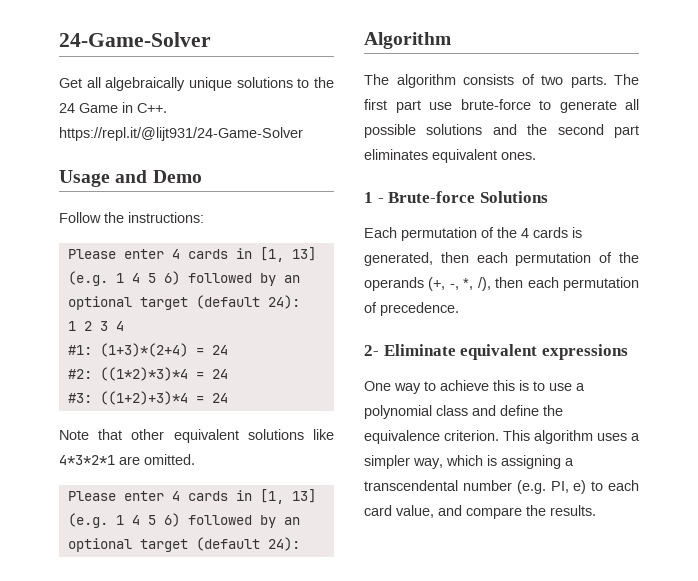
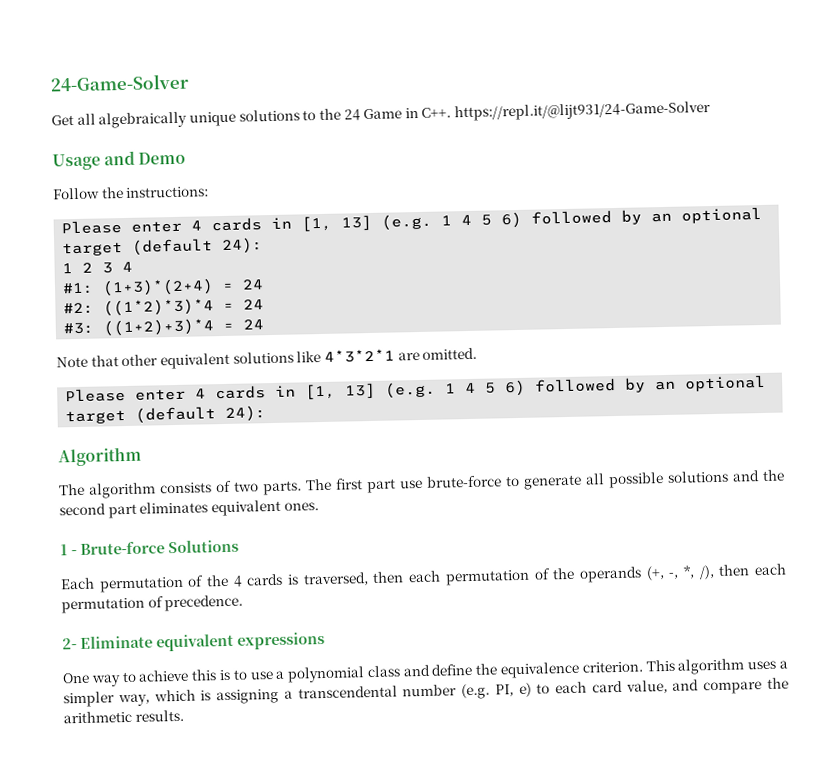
- Each permutation of the 4 cards is generated, then each permutation of the operands (+, -, *, /), then each permutation of precedence.
+ Each permutation of the 4 cards is traversed, then each permutation of the operands (+, -, *, /), then each permutation of precedence.
- This algorithm uses a simpler way, which is assigning a transcendental number (e.g. PI, e) to each card value, and compare the results.
+ This algorithm uses a simpler way, which is assigning a transcendental number (e.g. PI, e) to each card value, and compare the arithmetic results.

